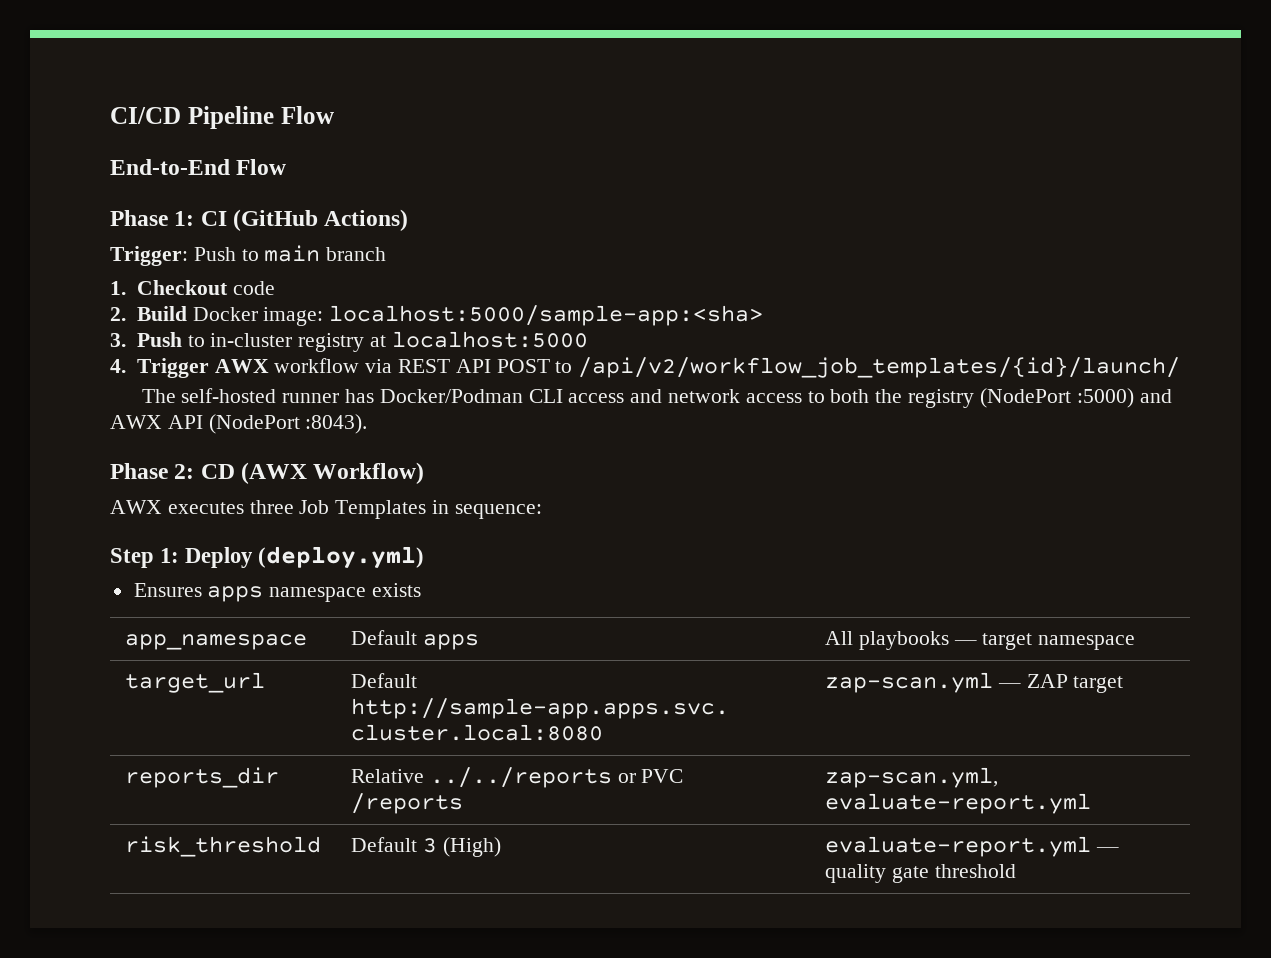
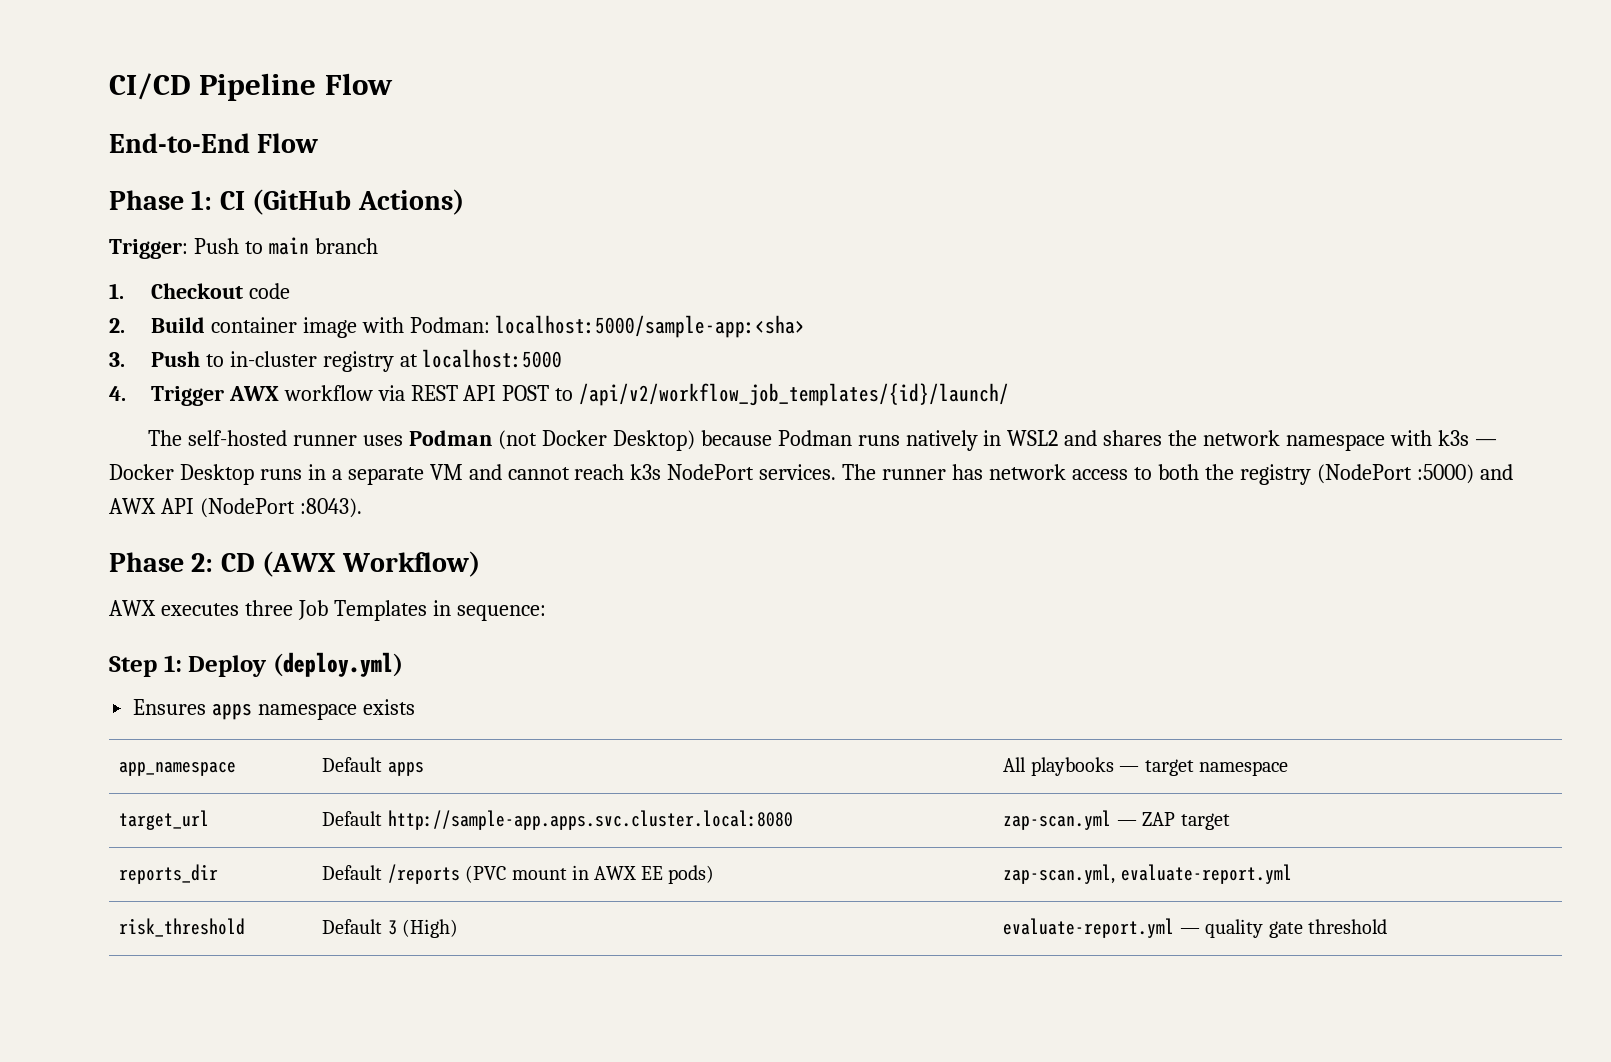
- 2. Build Docker image: localhost:5000/sample-app:<sha>
+ 2. Build container image with Podman: localhost:5000/sample-app:<sha>
- The self-hosted runner has Docker/Podman CLI access and network access to both the registry (NodePort :5000) and AWX API (NodePort :8043).
+ The self-hosted runner uses Podman (not Docker Desktop) because Podman runs natively in WSL2 and shares the network namespace with k3s — Docker Desktop runs in a separate VM and cannot reach k3s NodePort services. The runner has network access to both the registry (NodePort :5000) and AWX API (NodePort :8043).
- reports_dir | Relative ../../reports or PVC /reports | zap-scan.yml, evaluate-report.yml
+ reports_dir | Default /reports (PVC mount in AWX EE pods) | zap-scan.yml, evaluate-report.yml

